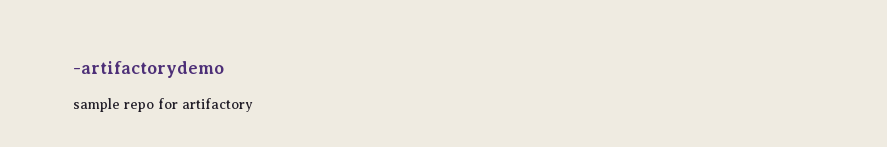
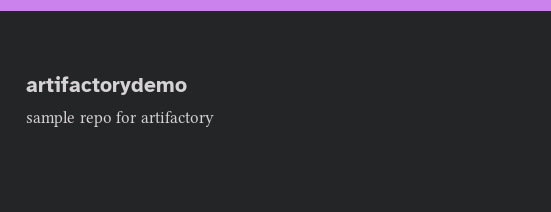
- -artifactorydemo
+ artifactorydemo

